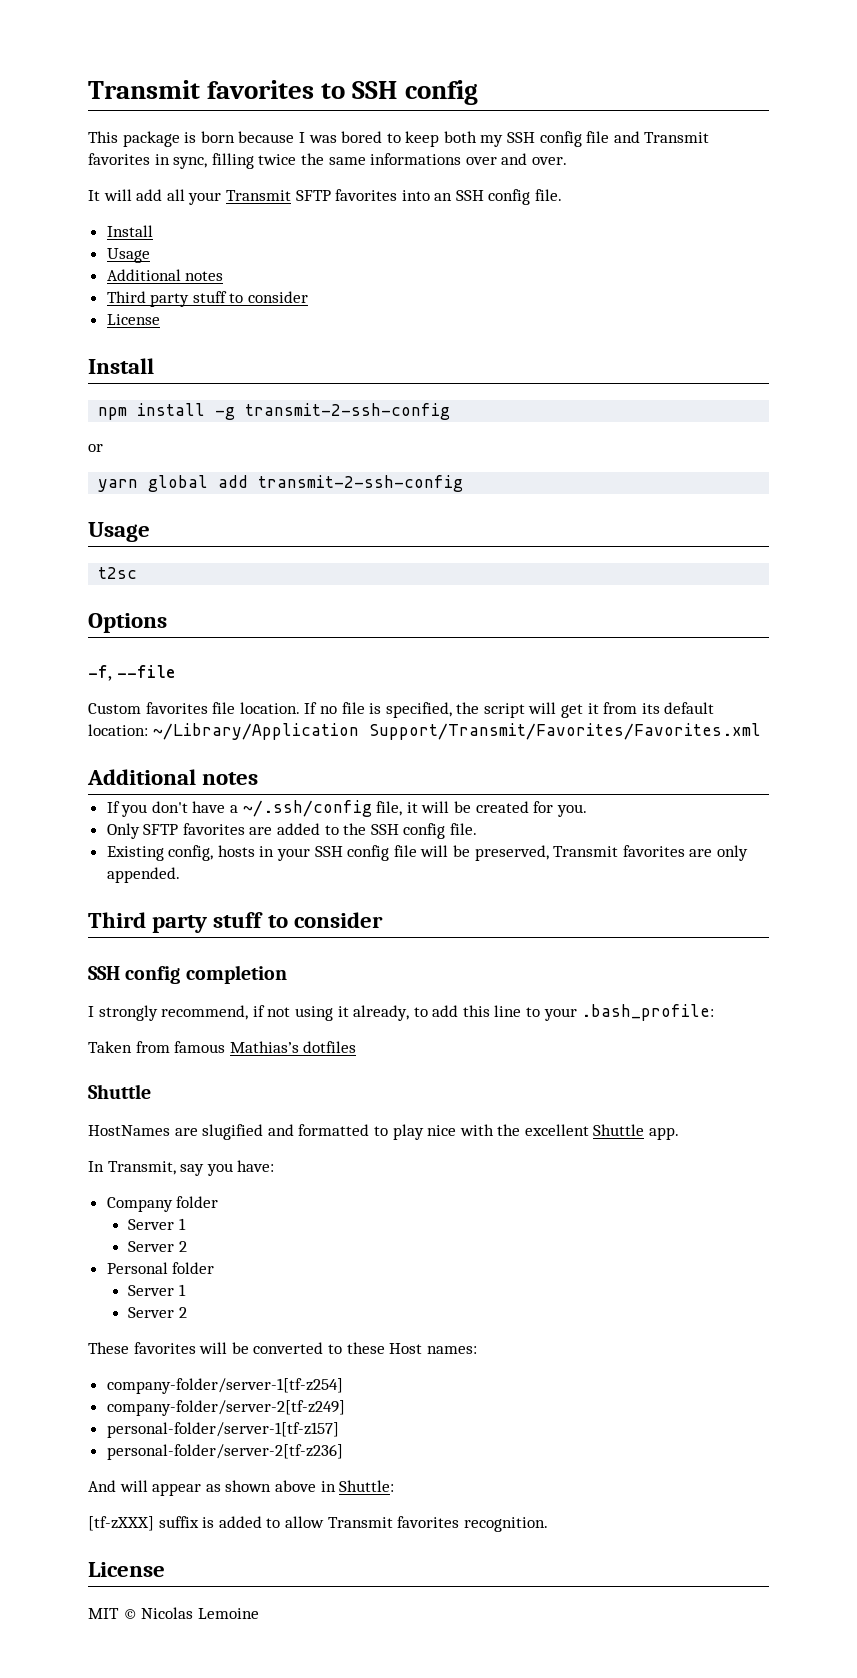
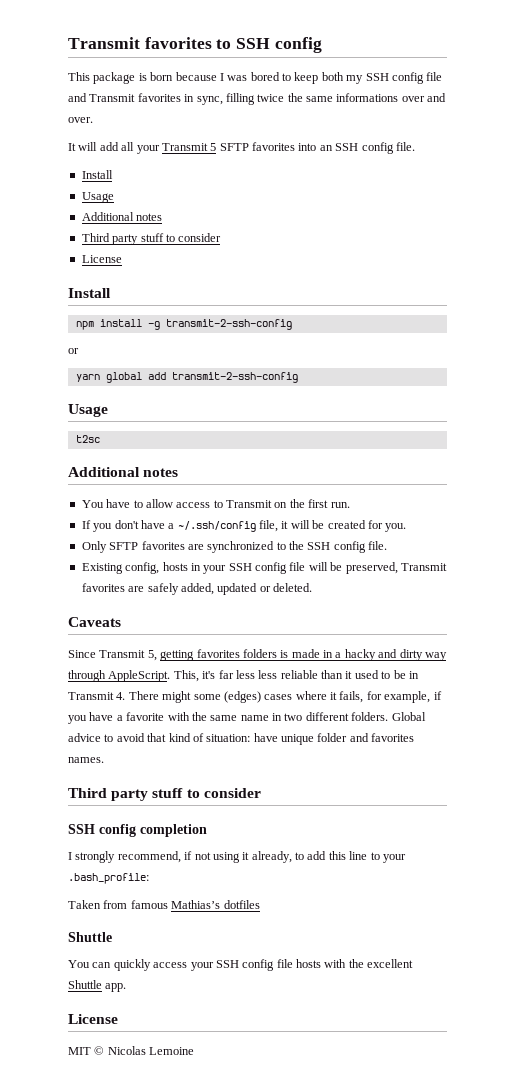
- It will add all your Transmit SFTP favorites into an SSH config file.
+ It will add all your Transmit 5 SFTP favorites into an SSH config file.
  t2sc
- Options
- -f, --file
- Custom favorites file location. If no file is specified, the script will get it from its default location: ~/Library/Application Support/Transmit/Favorites/Favorites.xml
  Additional notes
+ You have to allow access to Transmit on the first run.
- Only SFTP favorites are added to the SSH config file.
+ Only SFTP favorites are synchronized to the SSH config file.
- Existing config, hosts in your SSH config file will be preserved, Transmit favorites are only appended.
+ Existing config, hosts in your SSH config file will be preserved, Transmit favorites are safely added, updated or deleted.
+ Caveats
+ Since Transmit 5, getting favorites folders is made in a hacky and dirty way through AppleScript. This, it's far less less reliable than it used to be in Transmit 4. There might some (edges) cases where it fails, for example, if you have a favorite with the same name in two different folders. Global advice to avoid that kind of situation: have unique folder and favorites names.
- HostNames are slugified and formatted to play nice with the excellent Shuttle app.
+ You can quickly access your SSH config file hosts with the excellent Shuttle app.
- In Transmit, say you have:
- Company folder
- Server 1
- Server 2
- Personal folder
- Server 1
- Server 2
- These favorites will be converted to these Host names:
- company-folder/server-1[tf-z254]
- company-folder/server-2[tf-z249]
- personal-folder/server-1[tf-z157]
- personal-folder/server-2[tf-z236]
- And will appear as shown above in Shuttle:
- [tf-zXXX] suffix is added to allow Transmit favorites recognition.

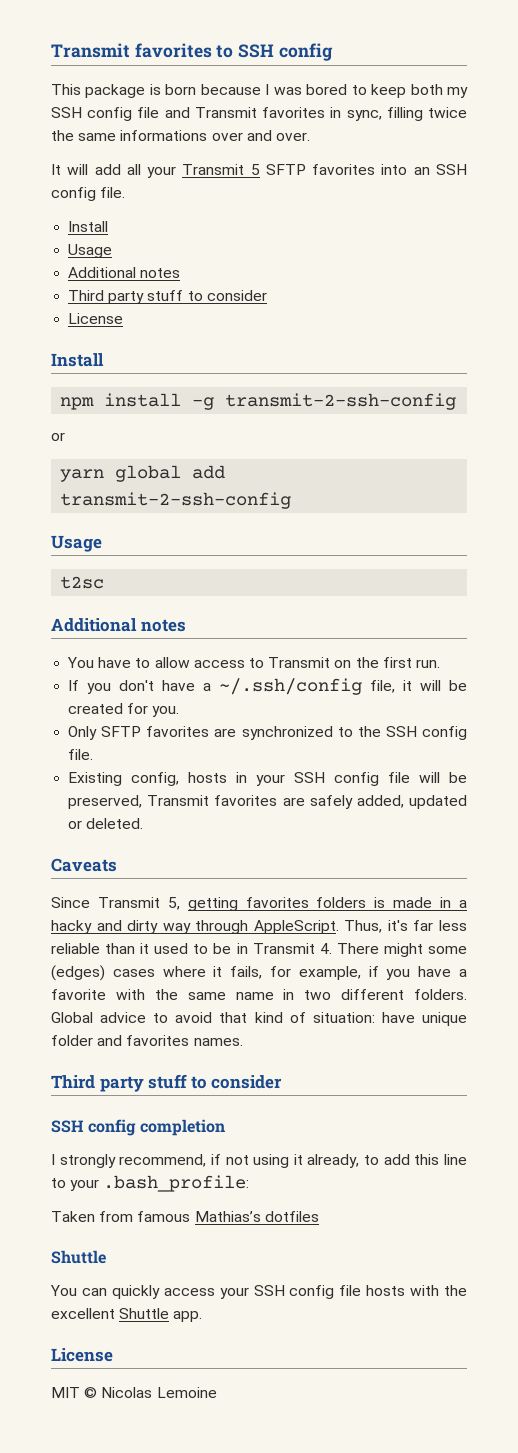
- This, it's far less less reliable than it used to be in Transmit 4. There might some (edges) cases where it fails, for example, if you have a favorite with the same name in two different folders.
+ Thus, it's far less reliable than it used to be in Transmit 4. There might some (edges) cases where it fails, for example, if you have a favorite with the same name in two different folders.

